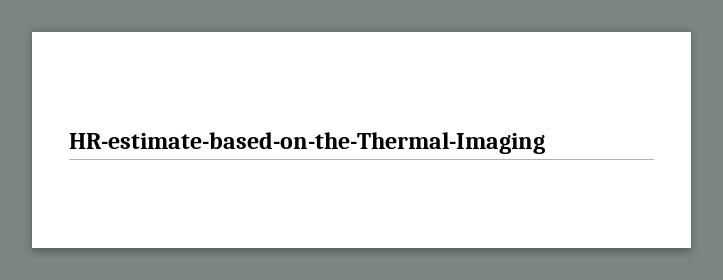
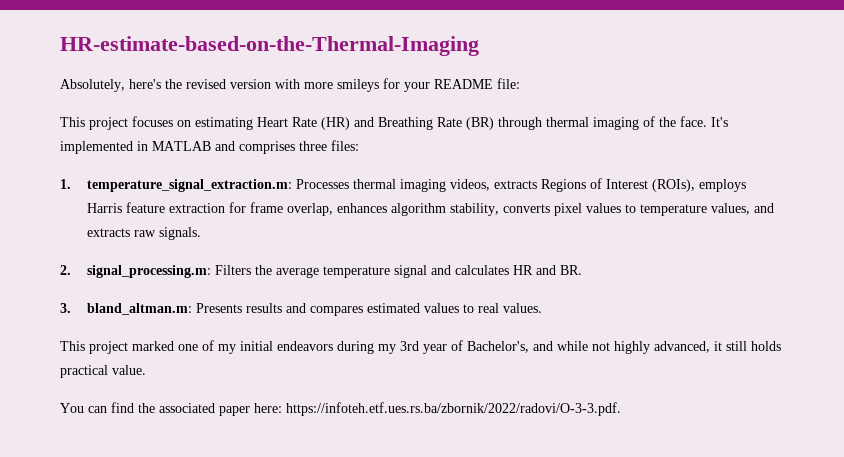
+ Absolutely, here's the revised version with more smileys for your README file:
+ This project focuses on estimating Heart Rate (HR) and Breathing Rate (BR) through thermal imaging of the face. It's implemented in MATLAB and comprises three files:
+ 1. temperature_signal_extraction.m: Processes thermal imaging videos, extracts Regions of Interest (ROIs), employs Harris feature extraction for frame overlap, enhances algorithm stability, converts pixel values to temperature values, and extracts raw signals.
+ 2. signal_processing.m: Filters the average temperature signal and calculates HR and BR.
+ 3. bland_altman.m: Presents results and compares estimated values to real values.
+ This project marked one of my initial endeavors during my 3rd year of Bachelor's, and while not highly advanced, it still holds practical value.
+ You can find the associated paper here: https://infoteh.etf.ues.rs.ba/zbornik/2022/radovi/O-3-3.pdf.

